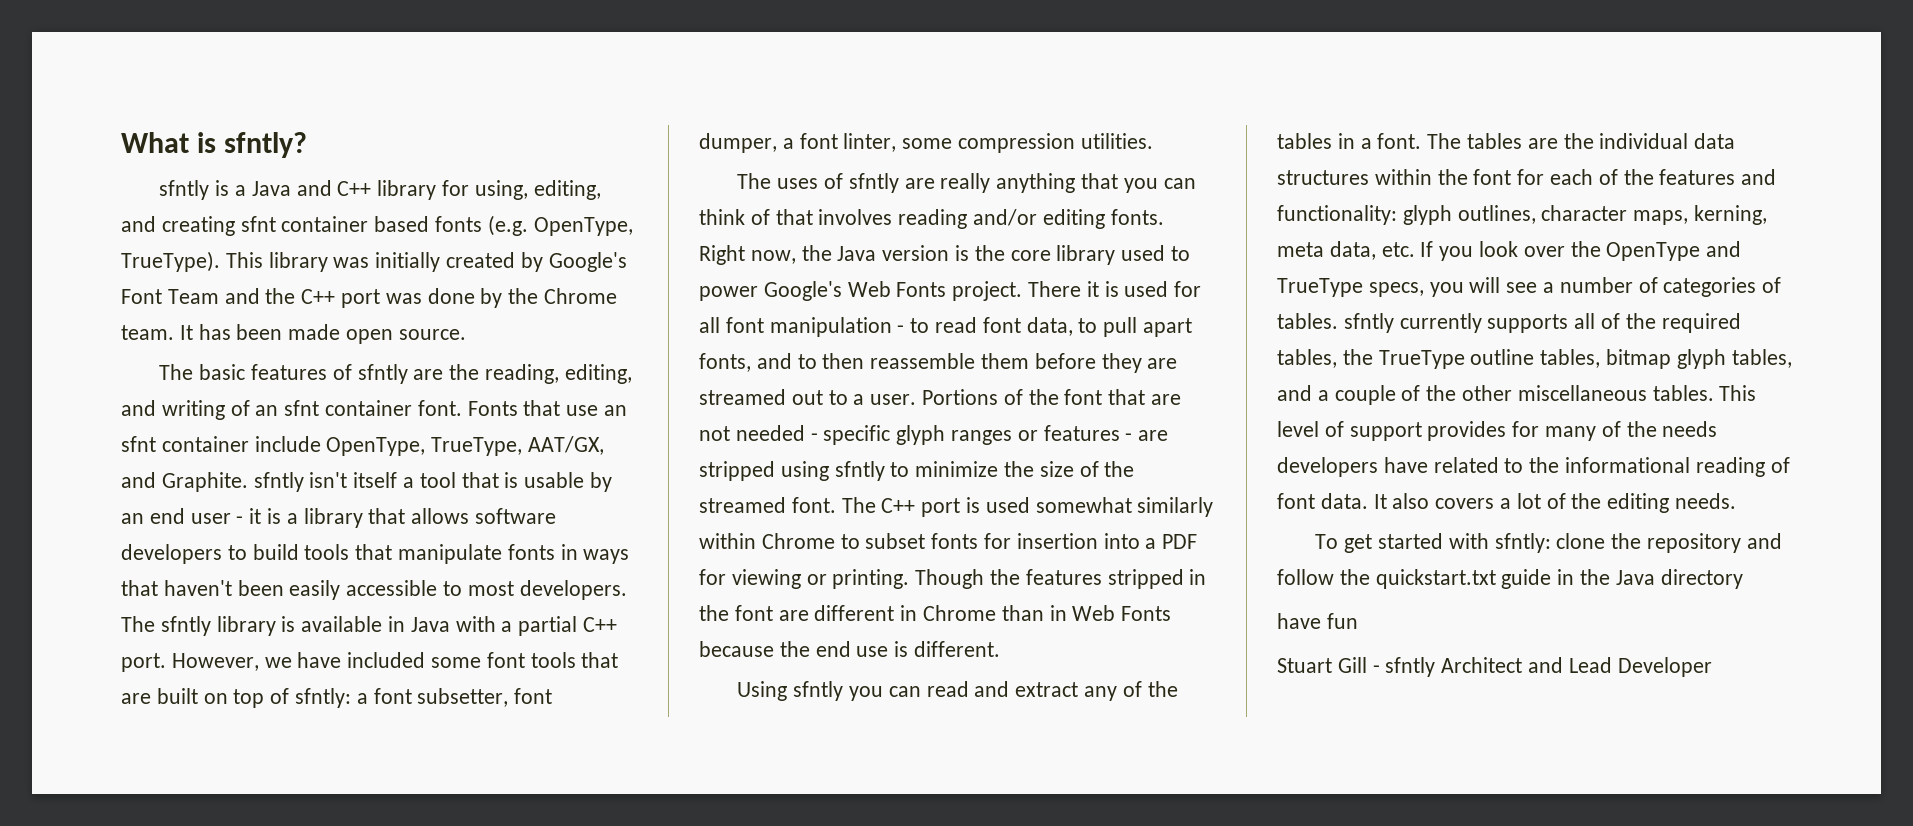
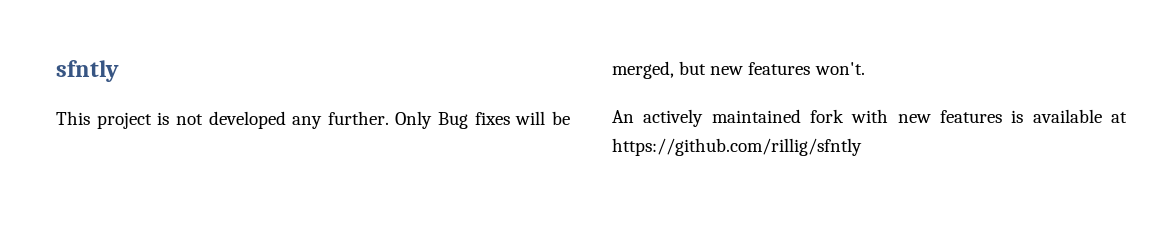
- What is sfntly?
- sfntly is a Java and C++ library for using, editing, and creating sfnt container based fonts (e.g. OpenType, TrueType). This library was initially created by Google's Font Team and the C++ port was done by the Chrome team. It has been made open source.
- The basic features of sfntly are the reading, editing, and writing of an sfnt container font. Fonts that use an sfnt container include OpenType, TrueType, AAT/GX, and Graphite. sfntly isn't itself a tool that is usable by an end user - it is a library that allows software developers to build tools that manipulate fonts in ways that haven't been easily accessible to most developers. The sfntly library is available in Java with a partial C++ port. However, we have included some font tools that are built on top of sfntly: a font subsetter, font dumper, a font linter, some compression utilities.
- The uses of sfntly are really anything that you can think of that involves reading and/or editing fonts. Right now, the Java version is the core library used to power Google's Web Fonts project. There it is used for all font manipulation - to read font data, to pull apart fonts, and to then reassemble them before they are streamed out to a user. Portions of the font that are not needed - specific glyph ranges or features - are stripped using sfntly to minimize the size of the streamed font. The C++ port is used somewhat similarly within Chrome to subset fonts for insertion into a PDF for viewing or printing. Though the features stripped in the font are different in Chrome than in Web Fonts because the end use is different.
- Using sfntly you can read and extract any of the tables in a font. The tables are the individual data structures within the font for each of the features and functionality: glyph outlines, character maps, kerning, meta data, etc. If you look over the OpenType and TrueType specs, you will see a number of categories of tables. sfntly currently supports all of the required tables, the TrueType outline tables, bitmap glyph tables, and a couple of the other miscellaneous tables. This level of support provides for many of the needs developers have related to the informational reading of font data. It also covers a lot of the editing needs.
- To get started with sfntly: clone the repository and follow the quickstart.txt guide in the Java directory
- have fun
- Stuart Gill - sfntly Architect and Lead Developer
+ sfntly
+ This project is not developed any further. Only Bug fixes will be merged, but new features won't.
+ An actively maintained fork with new features is available at https://github.com/rillig/sfntly

